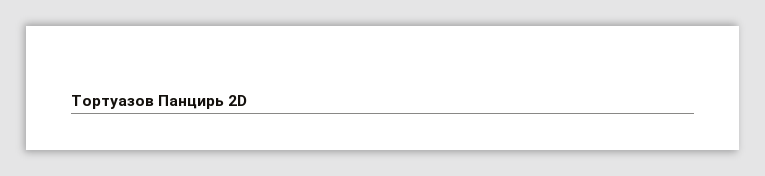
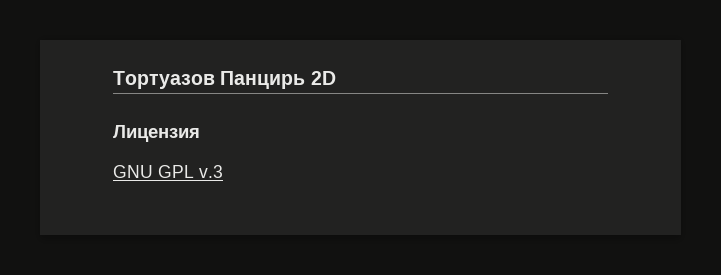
+ Лицензия
+ GNU GPL v.3

